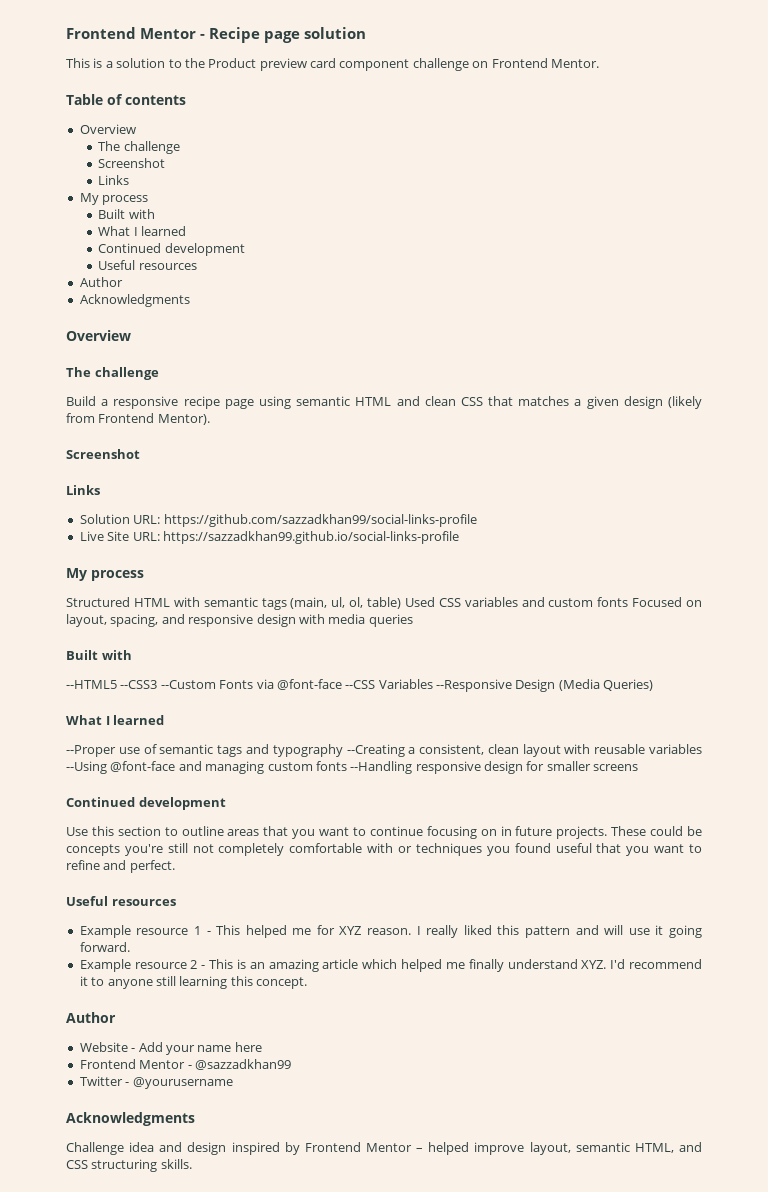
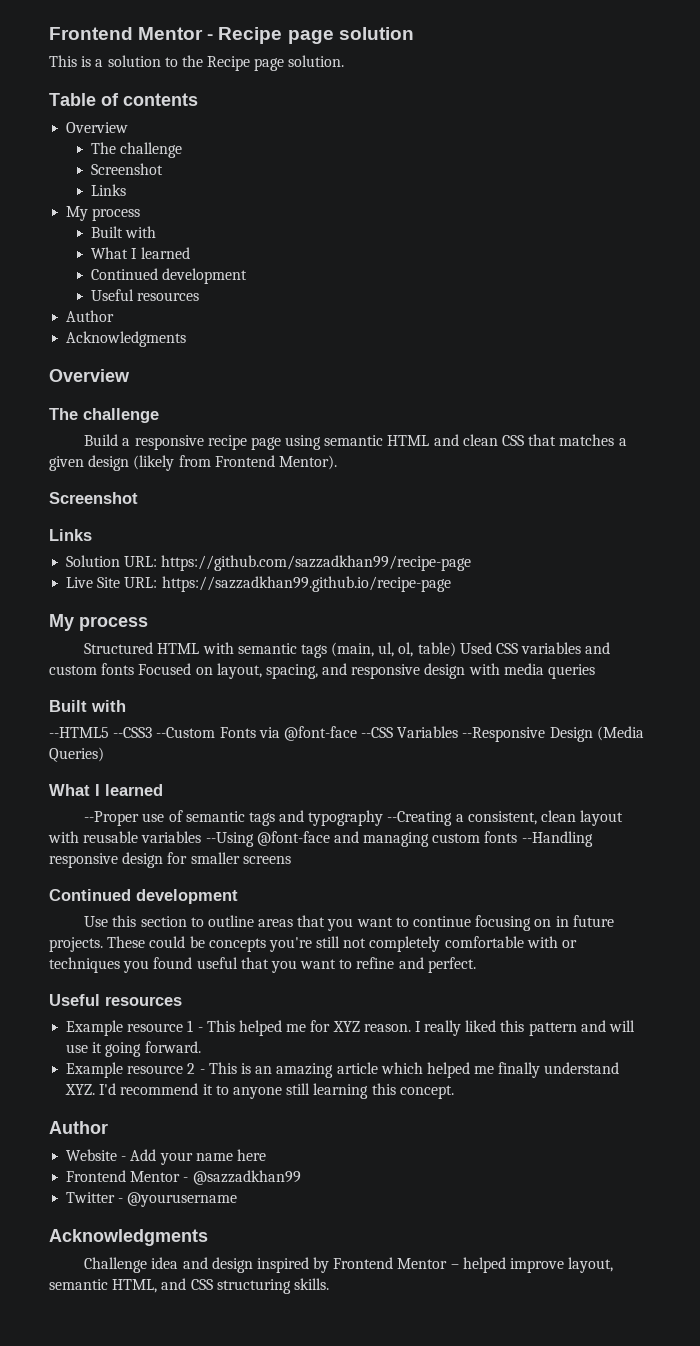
- This is a solution to the Product preview card component challenge on Frontend Mentor.
+ This is a solution to the Recipe page solution.
- Solution URL: https://github.com/sazzadkhan99/social-links-profile
+ Solution URL: https://github.com/sazzadkhan99/recipe-page
- Live Site URL: https://sazzadkhan99.github.io/social-links-profile
+ Live Site URL: https://sazzadkhan99.github.io/recipe-page

